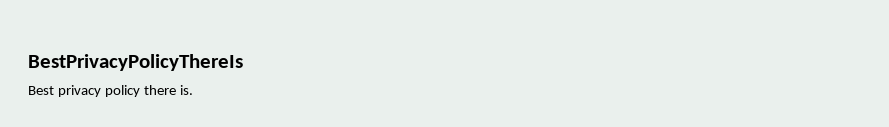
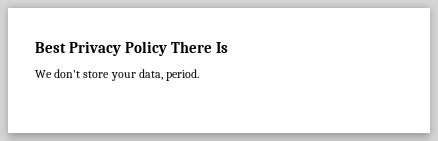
- BestPrivacyPolicyThereIs
- Best privacy policy there is.
+ Best Privacy Policy There Is
+ We don't store your data, period.

